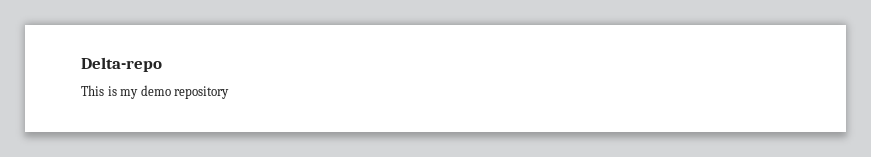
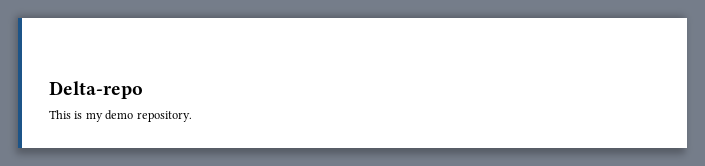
- This is my demo repository
+ This is my demo repository.

